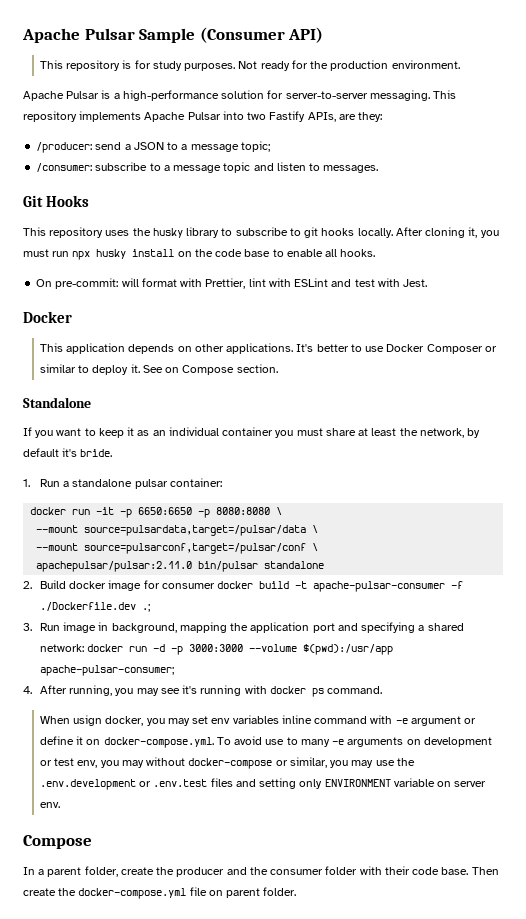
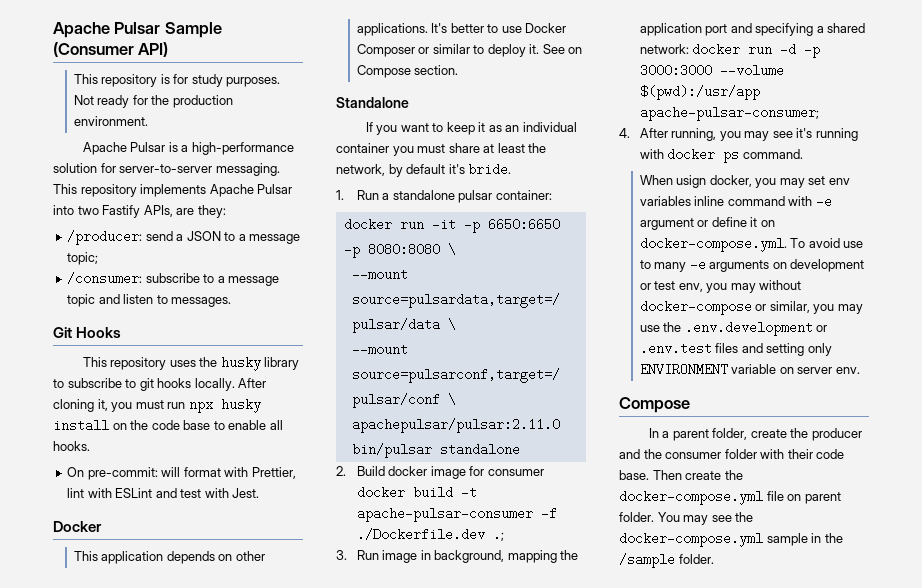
+ You may see the docker-compose.yml sample in the /sample folder.

